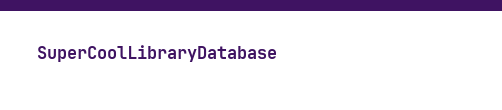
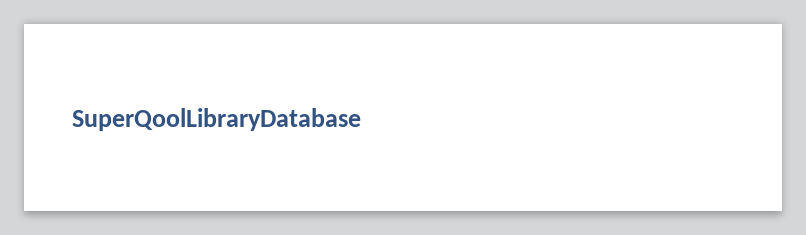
- SuperCoolLibraryDatabase
+ SuperQoolLibraryDatabase

